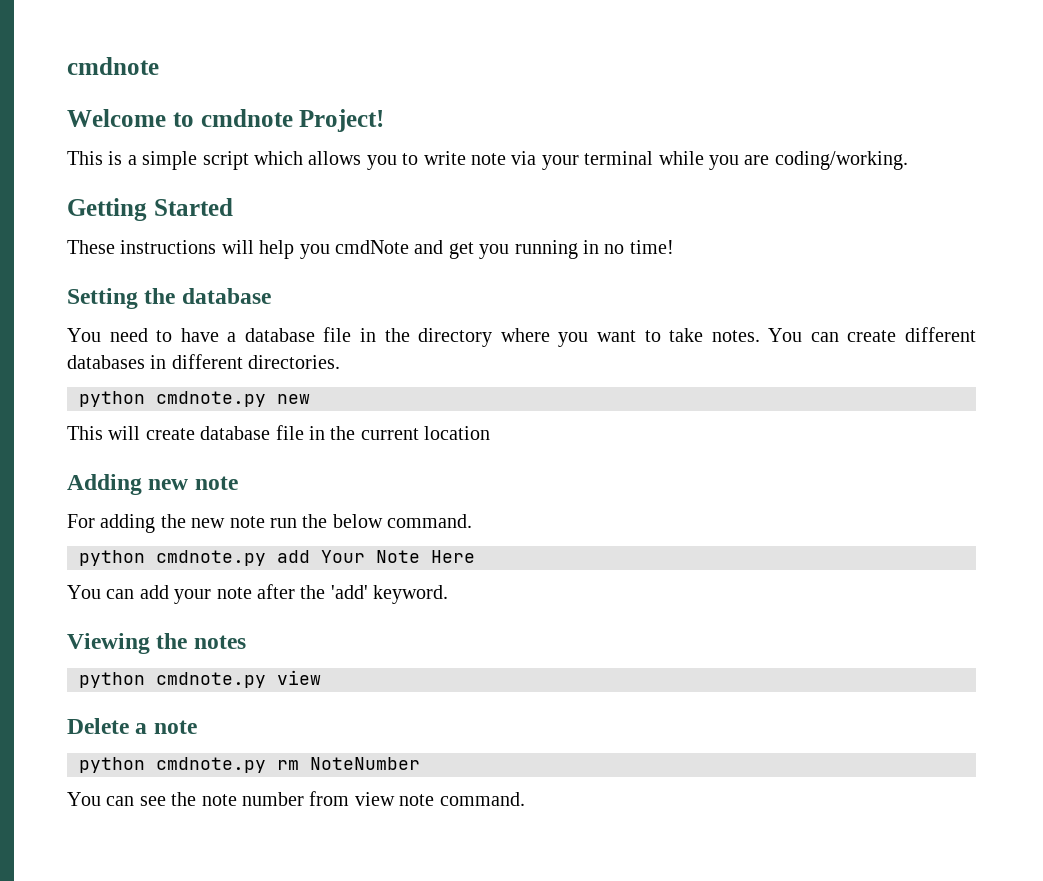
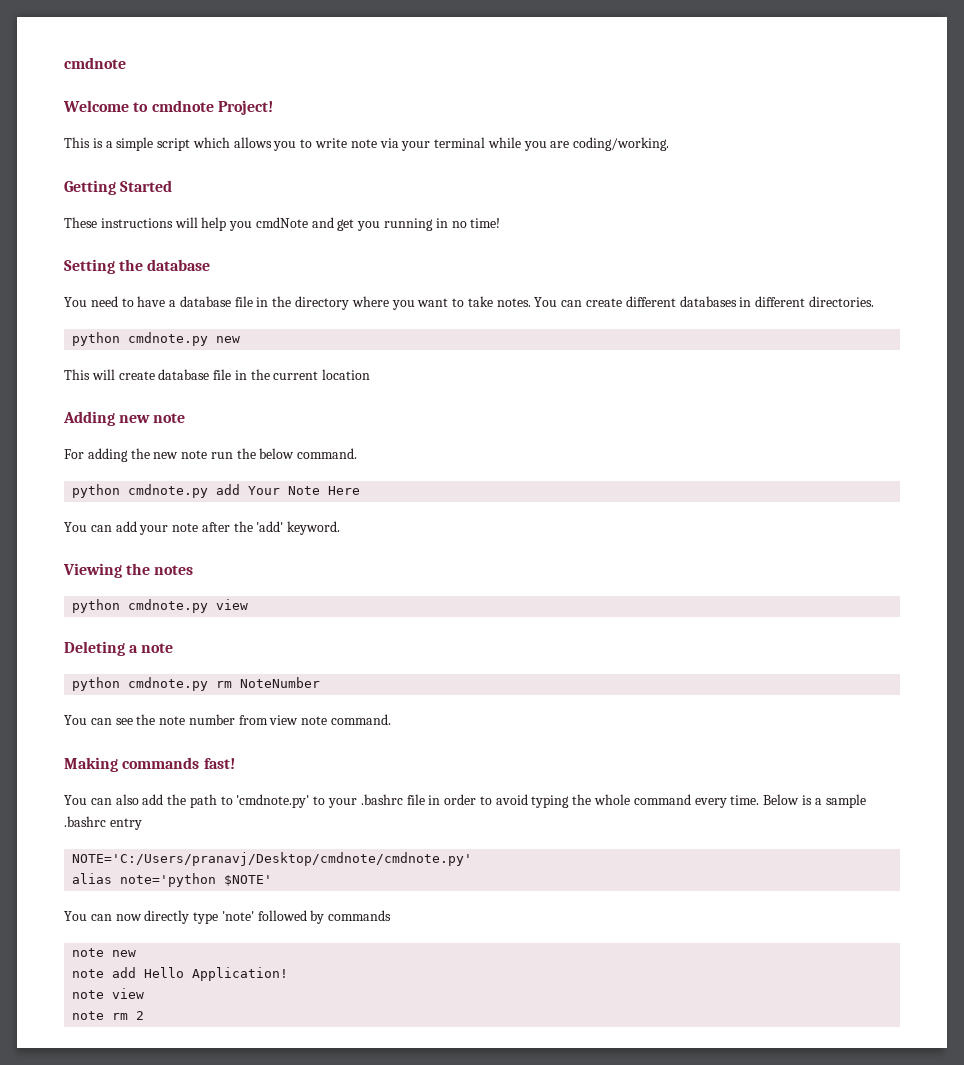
- Delete a note
+ Deleting a note
+ Making commands fast!
+ You can also add the path to 'cmdnote.py' to your .bashrc file in order to avoid typing the whole command every time. Below is a sample .bashrc entry
+ NOTE='C:/Users/pranavj/Desktop/cmdnote/cmdnote.py'
+ alias note='python $NOTE'
+ You can now directly type 'note' followed by commands
+ note new
+ note add Hello Application!
+ note view
+ note rm 2

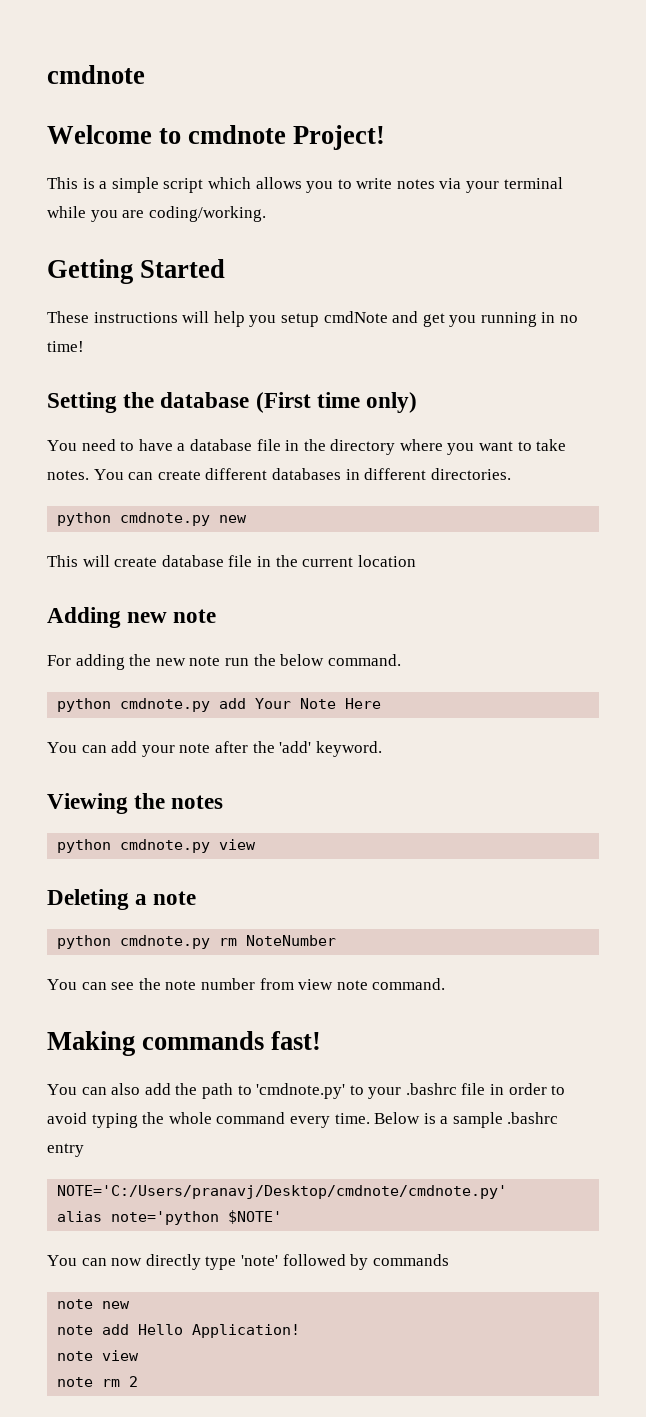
- This is a simple script which allows you to write note via your terminal while you are coding/working.
+ This is a simple script which allows you to write notes via your terminal while you are coding/working.
- These instructions will help you cmdNote and get you running in no time!
+ These instructions will help you setup cmdNote and get you running in no time!
- Setting the database
+ Setting the database (First time only)

